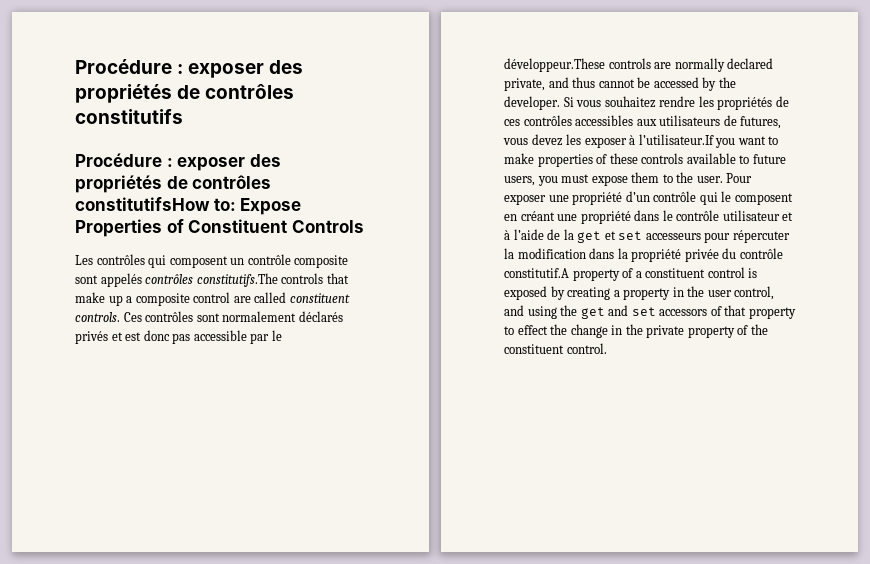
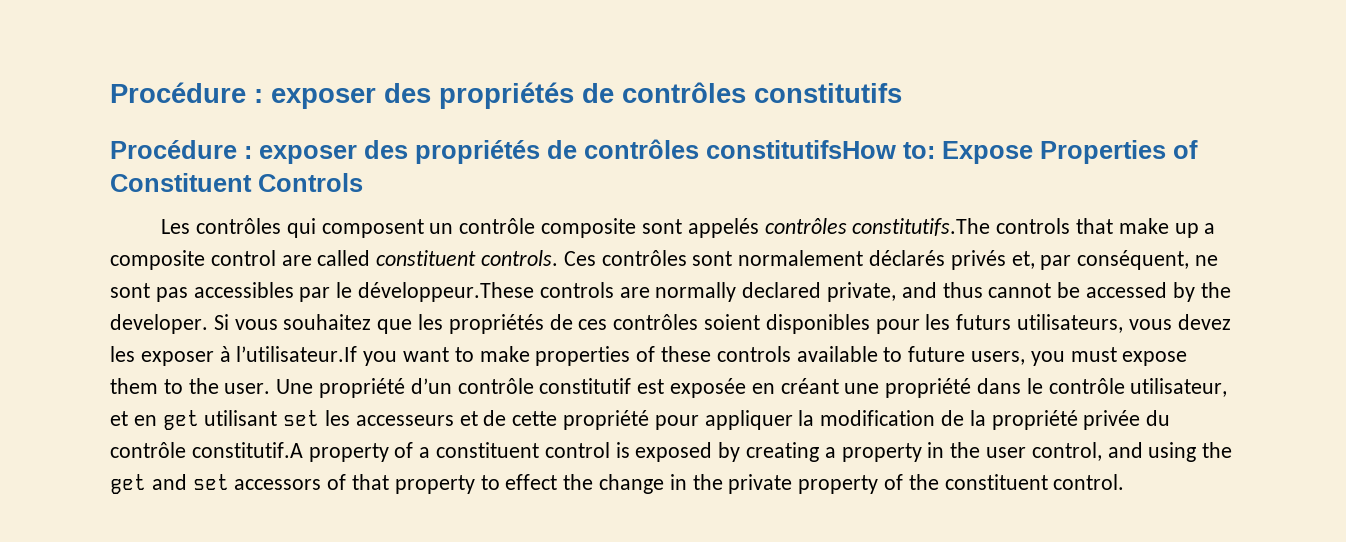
- Ces contrôles sont normalement déclarés privés et est donc pas accessible par le développeur.These controls are normally declared private, and thus cannot be accessed by the developer.
+ Ces contrôles sont normalement déclarés privés et, par conséquent, ne sont pas accessibles par le développeur.These controls are normally declared private, and thus cannot be accessed by the developer.
- Si vous souhaitez rendre les propriétés de ces contrôles accessibles aux utilisateurs de futures, vous devez les exposer à l’utilisateur.If you want to make properties of these controls available to future users, you must expose them to the user.
+ Si vous souhaitez que les propriétés de ces contrôles soient disponibles pour les futurs utilisateurs, vous devez les exposer à l’utilisateur.If you want to make properties of these controls available to future users, you must expose them to the user.
- Pour exposer une propriété d’un contrôle qui le composent en créant une propriété dans le contrôle utilisateur et à l’aide de la get et set accesseurs pour répercuter la modification dans la propriété privée du contrôle constitutif.A property of a constituent control is exposed by creating a property in the user control, and using the get and set accessors of that property to effect the change in the private property of the constituent control.
+ Une propriété d’un contrôle constitutif est exposée en créant une propriété dans le contrôle utilisateur, et en get utilisant set les accesseurs et de cette propriété pour appliquer la modification de la propriété privée du contrôle constitutif.A property of a constituent control is exposed by creating a property in the user control, and using the get and set accessors of that property to effect the change in the private property of the constituent control.

